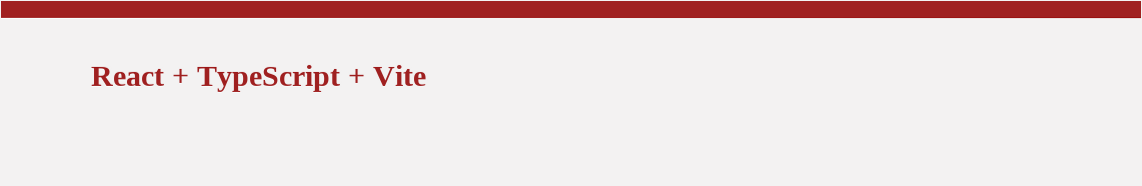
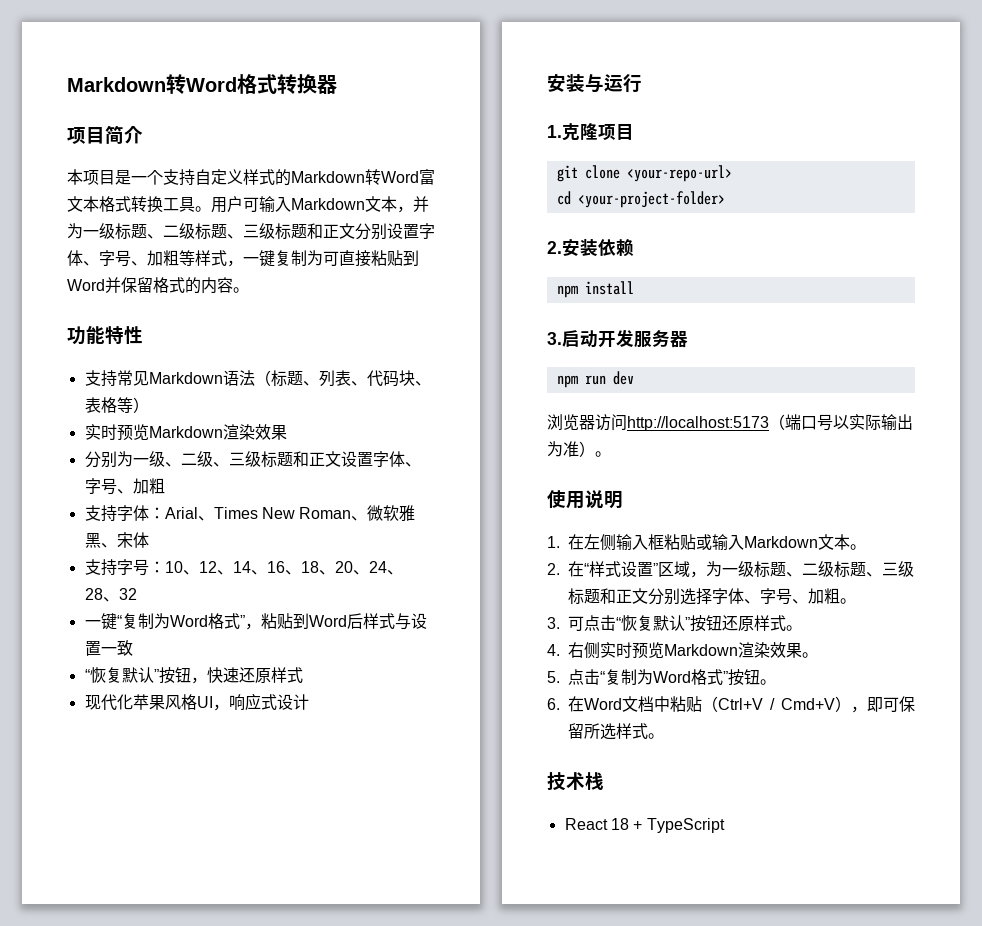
- React + TypeScript + Vite
+ Markdown转Word格式转换器
+ 项目简介
+ 本项目是一个支持自定义样式的Markdown转Word富文本格式转换工具。用户可输入Markdown文本，并为一级标题、二级标题、三级标题和正文分别设置字体、字号、加粗等样式，一键复制为可直接粘贴到Word并保留格式的内容。
+ 功能特性
+ 支持常见Markdown语法（标题、列表、代码块、表格等）
+ 实时预览Markdown渲染效果
+ 分别为一级、二级、三级标题和正文设置字体、字号、加粗
+ 支持字体：Arial、Times New Roman、微软雅黑、宋体
+ 支持字号：10、12、14、16、18、20、24、28、32
+ 一键“复制为Word格式”，粘贴到Word后样式与设置一致
+ “恢复默认”按钮，快速还原样式
+ 现代化苹果风格UI，响应式设计
+ 安装与运行
+ 1.克隆项目
+ git clone <your-repo-url>
+ cd <your-project-folder>
+ 2.安装依赖
+ npm install
+ 3.启动开发服务器
+ npm run dev
+ 浏览器访问http://localhost:5173（端口号以实际输出为准）。
+ 使用说明
+ 1.在左侧输入框粘贴或输入Markdown文本。
+ 2.在“样式设置”区域，为一级标题、二级标题、三级标题和正文分别选择字体、字号、加粗。
+ 3.可点击“恢复默认”按钮还原样式。
+ 4.右侧实时预览Markdown渲染效果。
+ 5.点击“复制为Word格式”按钮。
+ 6.在Word文档中粘贴（Ctrl+V / Cmd+V），即可保留所选样式。
+ 技术栈
+ React 18 + TypeScript

